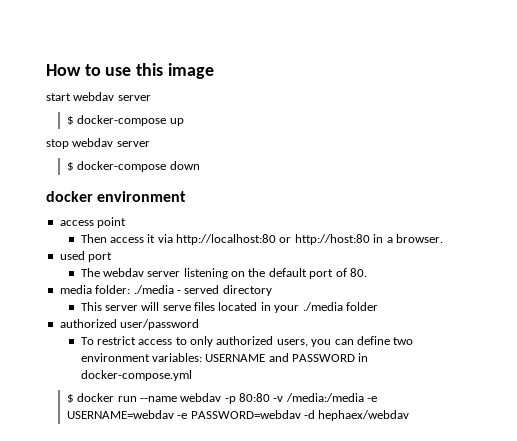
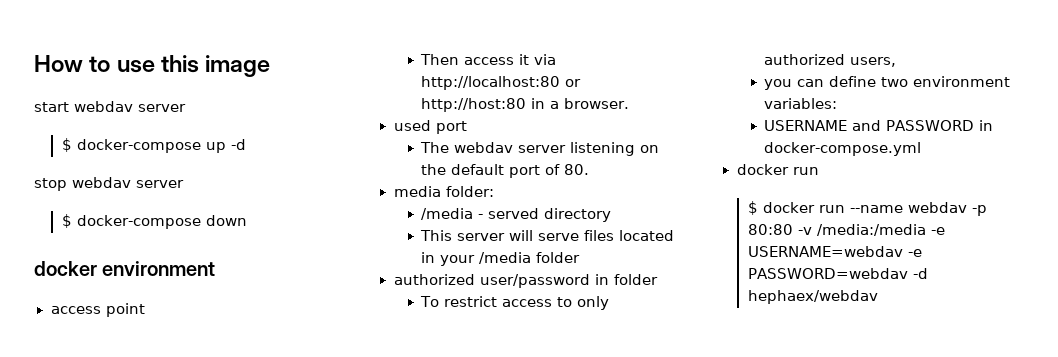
- $ docker-compose up
+ $ docker-compose up -d
- media folder: ./media - served directory
+ media folder:
+ /media - served directory
- This server will serve files located in your ./media folder
+ This server will serve files located in your /media folder
- authorized user/password
+ authorized user/password in folder
- To restrict access to only authorized users, you can define two environment variables: USERNAME and PASSWORD in docker-compose.yml
+ To restrict access to only authorized users,
+ you can define two environment variables:
+ USERNAME and PASSWORD in docker-compose.yml
+ docker run

